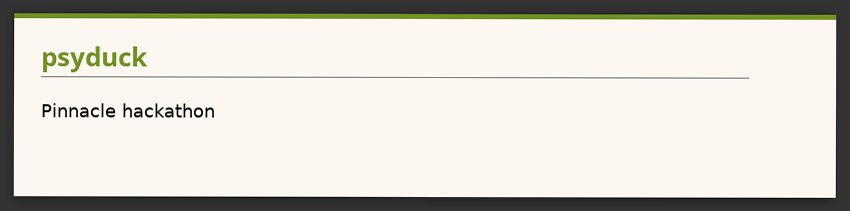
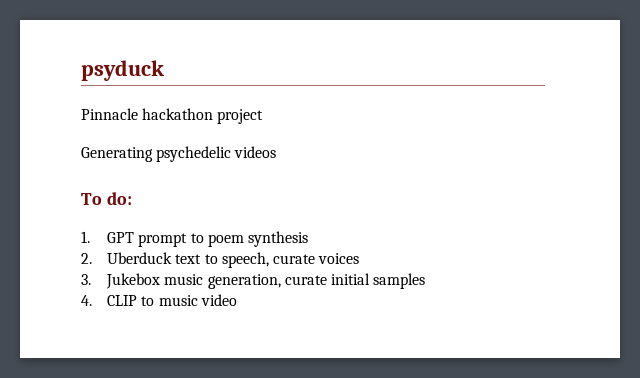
- Pinnacle hackathon
+ Pinnacle hackathon project
+ Generating psychedelic videos
+ To do:
+ 1. GPT prompt to poem synthesis
+ 2. Uberduck text to speech, curate voices
+ 3. Jukebox music generation, curate initial samples
+ 4. CLIP to music video

